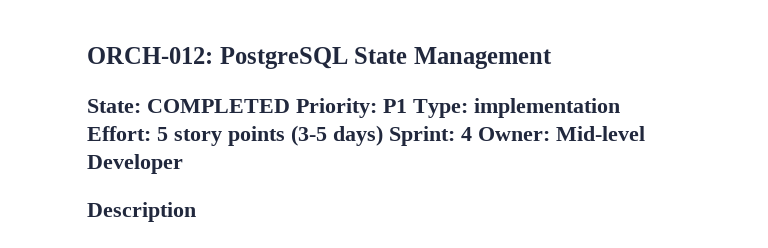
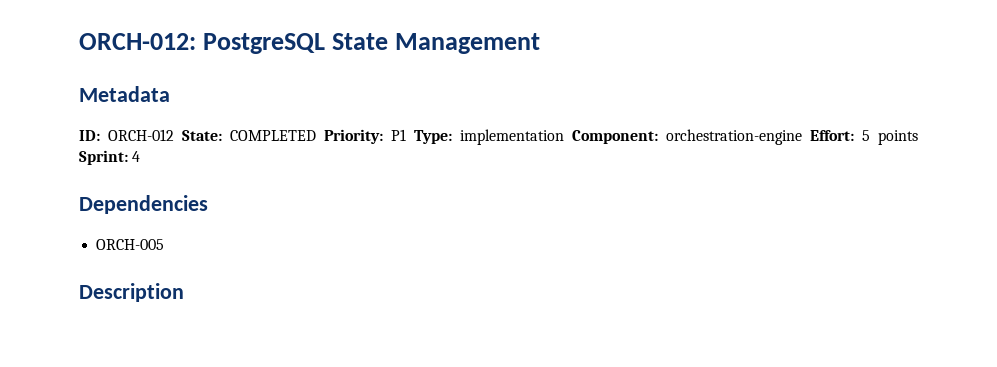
- State: COMPLETED Priority: P1 Type: implementation Effort: 5 story points (3-5 days) Sprint: 4 Owner: Mid-level Developer
+ Metadata
+ ID: ORCH-012 State: COMPLETED Priority: P1 Type: implementation Component: orchestration-engine Effort: 5 points Sprint: 4
+ Dependencies
+ ORCH-005

